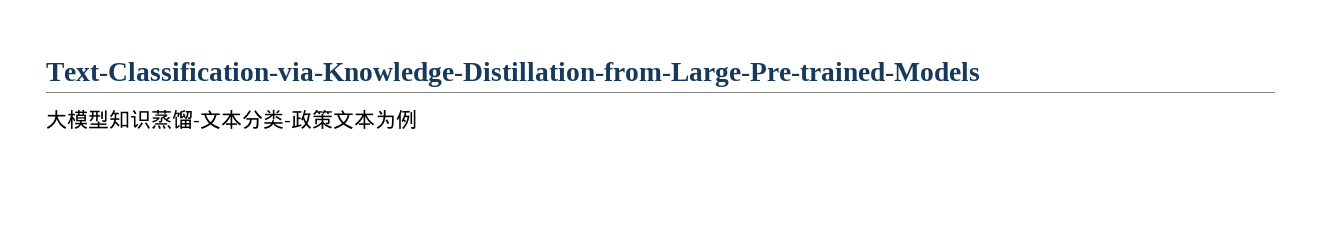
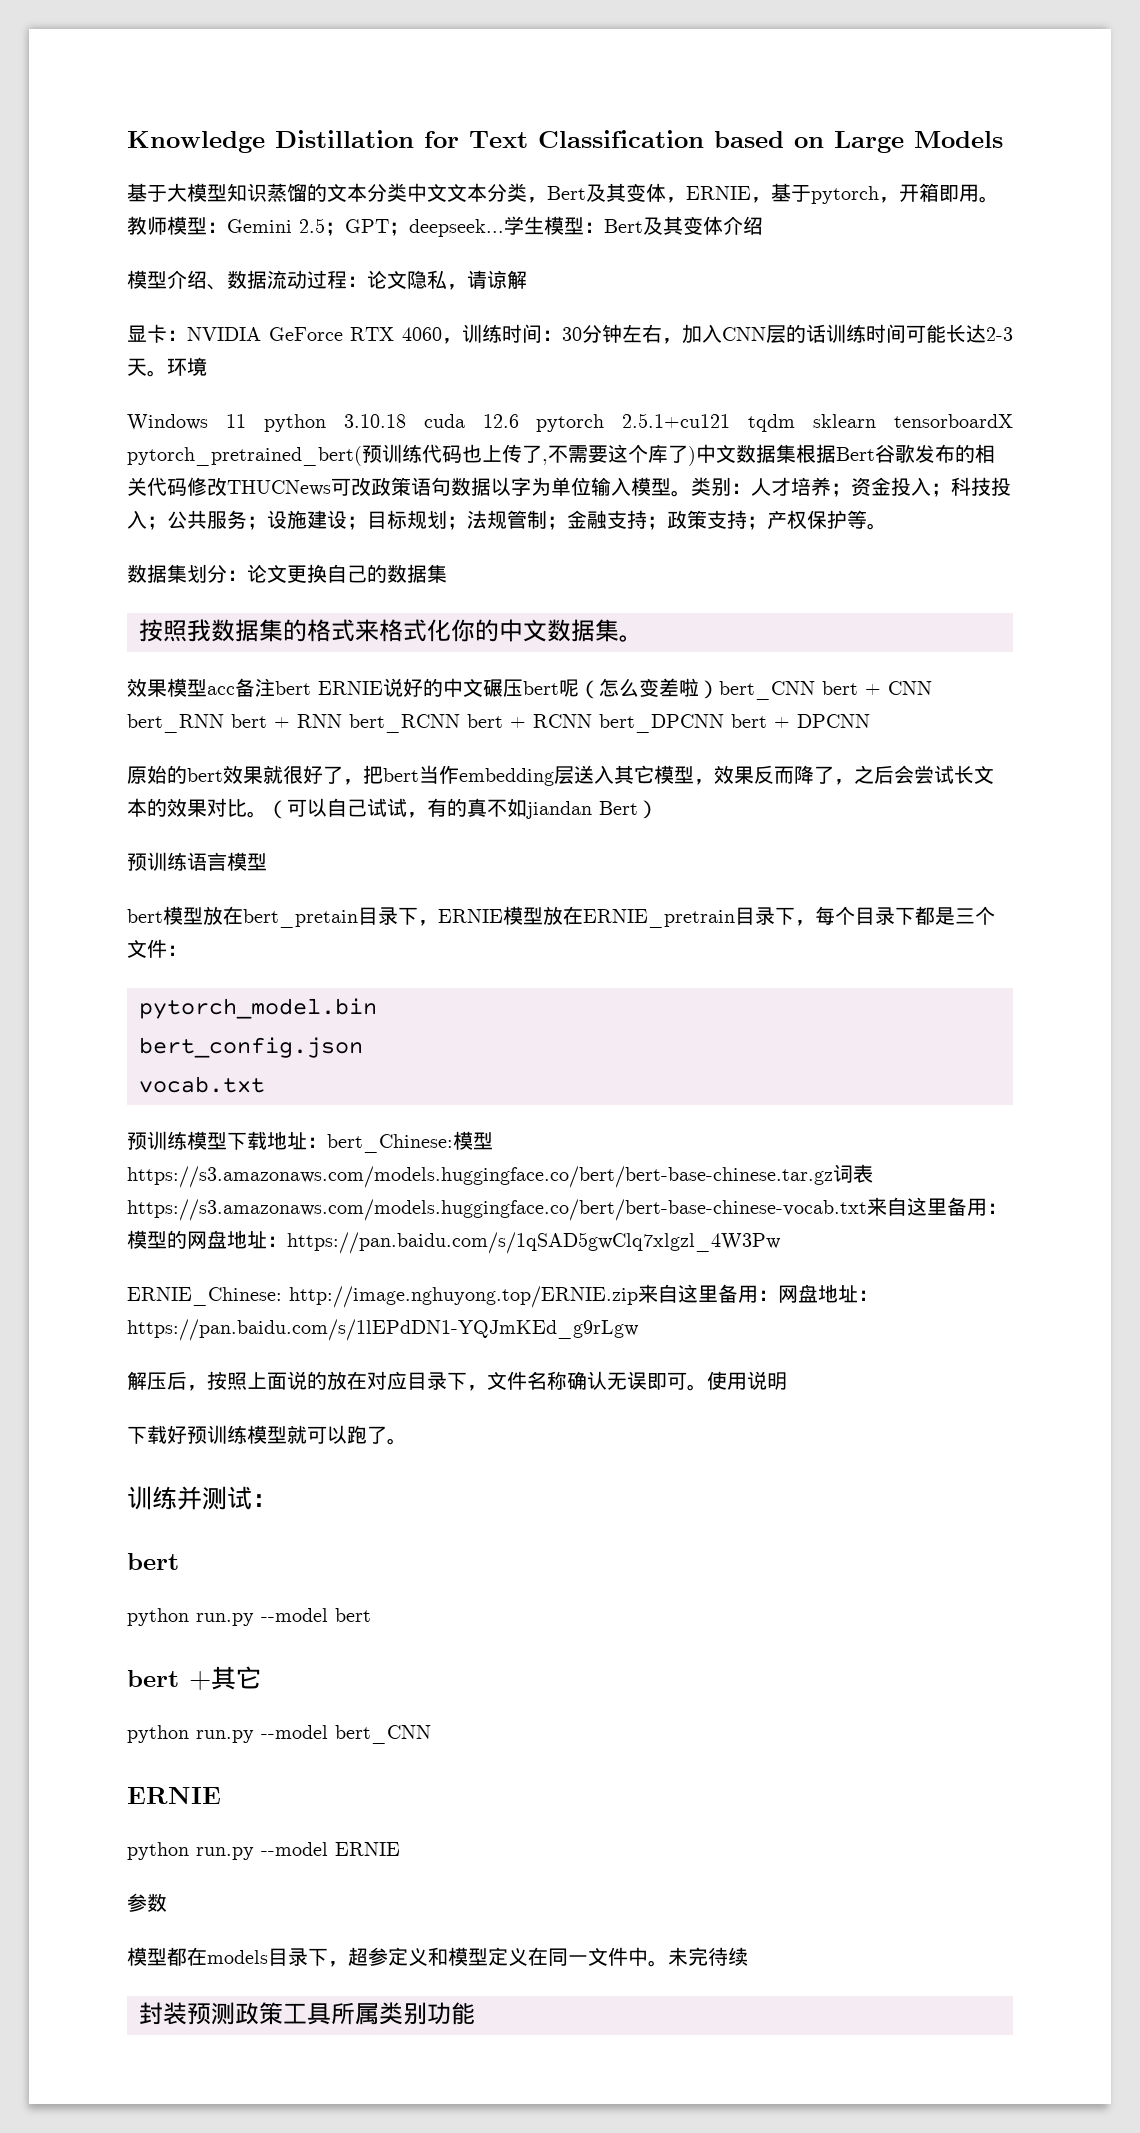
- Text-Classification-via-Knowledge-Distillation-from-Large-Pre-trained-Models
- 大模型知识蒸馏-文本分类-政策文本为例
+ Knowledge Distillation for Text Classification based on Large Models
+ 基于大模型知识蒸馏的文本分类中文文本分类，Bert及其变体，ERNIE，基于pytorch，开箱即用。教师模型：Gemini 2.5；GPT；deepseek...学生模型：Bert及其变体介绍
+ 模型介绍、数据流动过程：论文隐私，请谅解
+ 显卡：NVIDIA GeForce RTX 4060，训练时间：30分钟左右，加入CNN层的话训练时间可能长达2-3天。环境
+ Windows 11 python 3.10.18 cuda 12.6 pytorch 2.5.1+cu121 tqdm sklearn tensorboardX pytorch_pretrained_bert(预训练代码也上传了,不需要这个库了)中文数据集根据Bert谷歌发布的相关代码修改THUCNews可改政策语句数据以字为单位输入模型。类别：人才培养；资金投入；科技投入；公共服务；设施建设；目标规划；法规管制；金融支持；政策支持；产权保护等。
+ 数据集划分：论文更换自己的数据集
+ 按照我数据集的格式来格式化你的中文数据集。
+ 效果模型acc备注bert ERNIE说好的中文碾压bert呢（怎么变差啦）bert_CNN bert + CNN bert_RNN bert + RNN bert_RCNN bert + RCNN bert_DPCNN bert + DPCNN
+ 原始的bert效果就很好了，把bert当作embedding层送入其它模型，效果反而降了，之后会尝试长文本的效果对比。（可以自己试试，有的真不如jiandan Bert）
+ 预训练语言模型
+ bert模型放在bert_pretain目录下，ERNIE模型放在ERNIE_pretrain目录下，每个目录下都是三个文件：
+ pytorch_model.bin
+ bert_config.json
+ vocab.txt
+ 预训练模型下载地址：bert_Chinese:模型https://s3.amazonaws.com/models.huggingface.co/bert/bert-base-chinese.tar.gz词表https://s3.amazonaws.com/models.huggingface.co/bert/bert-base-chinese-vocab.txt来自这里备用：模型的网盘地址：https://pan.baidu.com/s/1qSAD5gwClq7xlgzl_4W3Pw
+ ERNIE_Chinese: http://image.nghuyong.top/ERNIE.zip来自这里备用：网盘地址：https://pan.baidu.com/s/1lEPdDN1-YQJmKEd_g9rLgw
+ 解压后，按照上面说的放在对应目录下，文件名称确认无误即可。使用说明
+ 下载好预训练模型就可以跑了。
+ 训练并测试：
+ bert
+ python run.py --model bert
+ bert +其它
+ python run.py --model bert_CNN
+ ERNIE
+ python run.py --model ERNIE
+ 参数
+ 模型都在models目录下，超参定义和模型定义在同一文件中。未完待续
+ 封装预测政策工具所属类别功能

